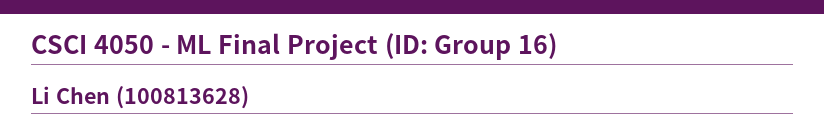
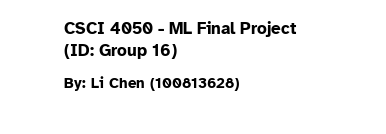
- Li Chen (100813628)
+ By: Li Chen (100813628)

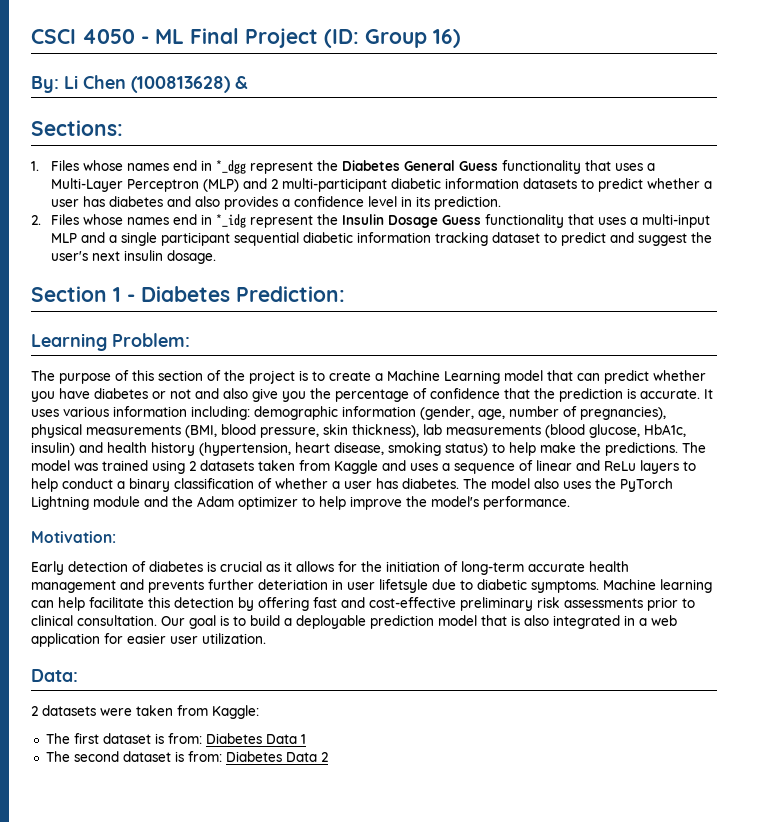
- By: Li Chen (100813628)
+ By: Li Chen (100813628) &
+ Sections:
+ 1. Files whose names end in *_dgg represent the Diabetes General Guess functionality that uses a Multi-Layer Perceptron (MLP) and 2 multi-participant diabetic information datasets to predict whether a user has diabetes and also provides a confidence level in its prediction.
+ 2. Files whose names end in *_idg represent the Insulin Dosage Guess functionality that uses a multi-input MLP and a single participant sequential diabetic information tracking dataset to predict and suggest the user's next insulin dosage.
+ Section 1 - Diabetes Prediction:
+ Learning Problem:
+ The purpose of this section of the project is to create a Machine Learning model that can predict whether you have diabetes or not and also give you the percentage of confidence that the prediction is accurate. It uses various information including: demographic information (gender, age, number of pregnancies), physical measurements (BMI, blood pressure, skin thickness), lab measurements (blood glucose, HbA1c, insulin) and health history (hypertension, heart disease, smoking status) to help make the predictions. The model was trained using 2 datasets taken from Kaggle and uses a sequence of linear and ReLu layers to help conduct a binary classification of whether a user has diabetes. The model also uses the PyTorch Lightning module and the Adam optimizer to help improve the model's performance.
+ Motivation:
+ Early detection of diabetes is crucial as it allows for the initiation of long-term accurate health management and prevents further deteriation in user lifetsyle due to diabetic symptoms. Machine learning can help facilitate this detection by offering fast and cost-effective preliminary risk assessments prior to clinical consultation. Our goal is to build a deployable prediction model that is also integrated in a web application for easier user utilization.
+ Data:
+ 2 datasets were taken from Kaggle:
+ The first dataset is from: Diabetes Data 1
+ The second dataset is from: Diabetes Data 2

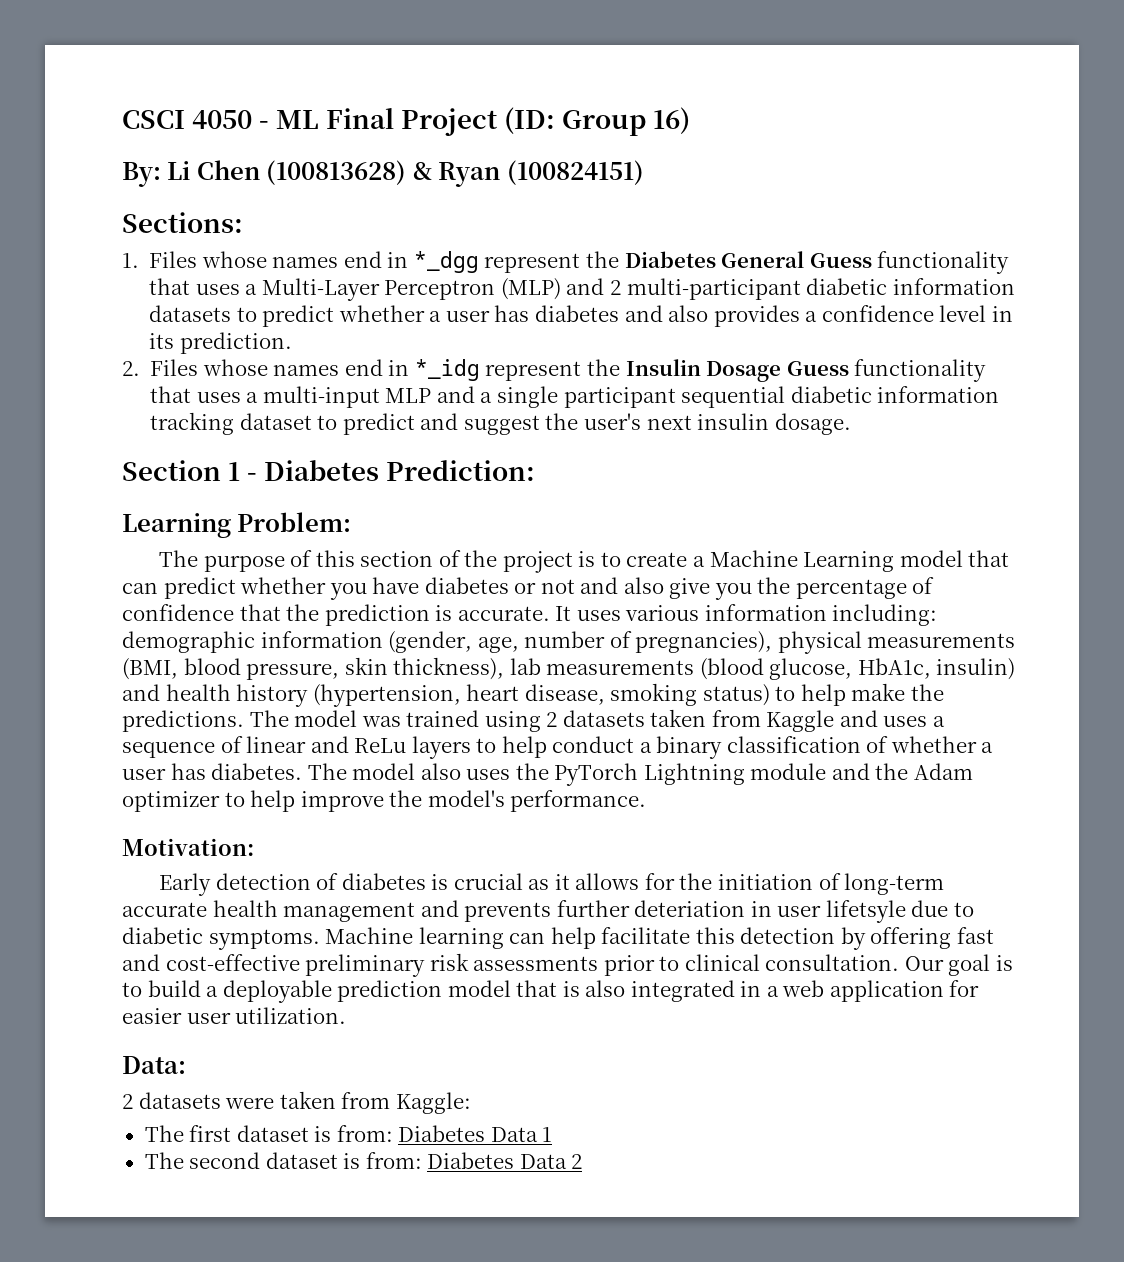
- By: Li Chen (100813628) &
+ By: Li Chen (100813628) & Ryan (100824151)

